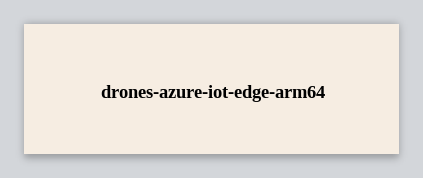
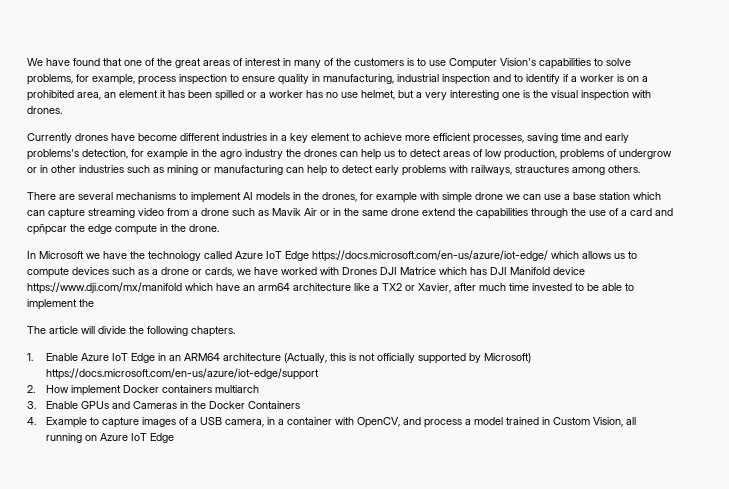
- drones-azure-iot-edge-arm64
+ We have found that one of the great areas of interest in many of the customers is to use Computer Vision's capabilities to solve problems, for example, process inspection to ensure quality in manufacturing, industrial inspection and to identify if a worker is on a prohibited area, an element it has been spilled or a worker has no use helmet, but a very interesting one is the visual inspection with drones.
+ Currently drones have become different industries in a key element to achieve more efficient processes, saving time and early problems's detection, for example in the agro industry the drones can help us to detect areas of low production, problems of undergrow or in other industries such as mining or manufacturing can help to detect early problems with railways, strauctures among others.
+ There are several mechanisms to implement AI models in the drones, for example with simple drone we can use a base station which can capture streaming video from a drone such as Mavik Air or in the same drone extend the capabilities through the use of a card and cpñpcar the edge compute in the drone.
+ In Microsoft we have the technology called Azure IoT Edge https://docs.microsoft.com/en-us/azure/iot-edge/ which allows us to compute devices such as a drone or cards, we have worked with Drones DJI Matrice which has DJI Manifold device https://www.dji.com/mx/manifold which have an arm64 architecture like a TX2 or Xavier, after much time invested to be able to implement the
+ The article will divide the following chapters.
+ 1. Enable Azure IoT Edge in an ARM64 architecture (Actually, this is not officially supported by Microsoft) https://docs.microsoft.com/en-us/azure/iot-edge/support
+ 2. How implement Docker containers multiarch
+ 3. Enable GPUs and Cameras in the Docker Containers
+ 4. Example to capture images of a USB camera, in a container with OpenCV, and process a model trained in Custom Vision, all running on Azure IoT Edge

